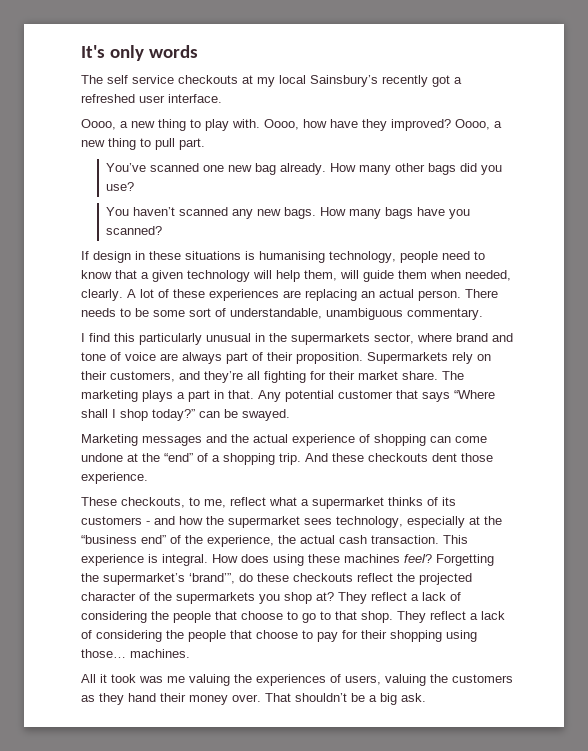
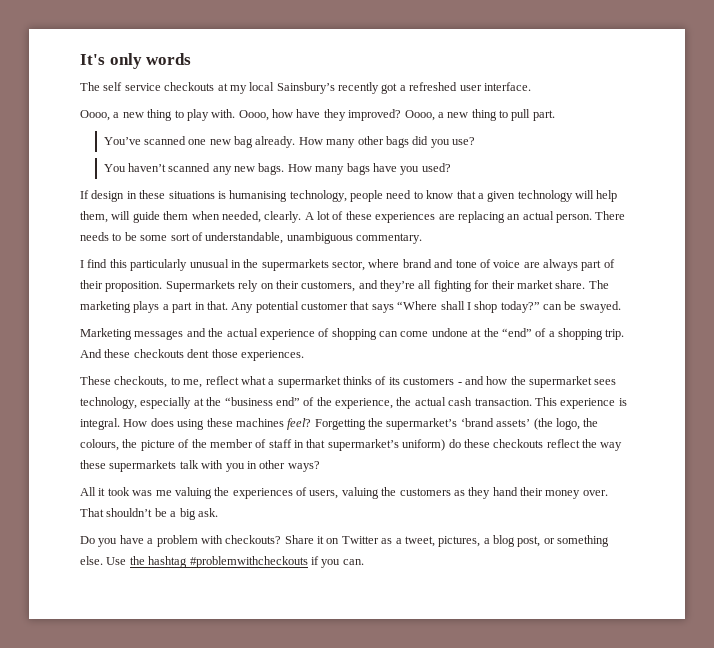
- How many bags have you scanned?
+ How many bags have you used?
- And these checkouts dent those experience.
+ And these checkouts dent those experiences.
- Forgetting the supermarket’s ‘brand’”, do these checkouts reflect the projected character of the supermarkets you shop at? They reflect a lack of considering the people that choose to go to that shop. They reflect a lack of considering the people that choose to pay for their shopping using those… machines.
+ Forgetting the supermarket’s ‘brand assets’ (the logo, the colours, the picture of the member of staff in that supermarket’s uniform) do these checkouts reflect the way these supermarkets talk with you in other ways?
+ Do you have a problem with checkouts? Share it on Twitter as a tweet, pictures, a blog post, or something else. Use the hashtag #problemwithcheckouts if you can.

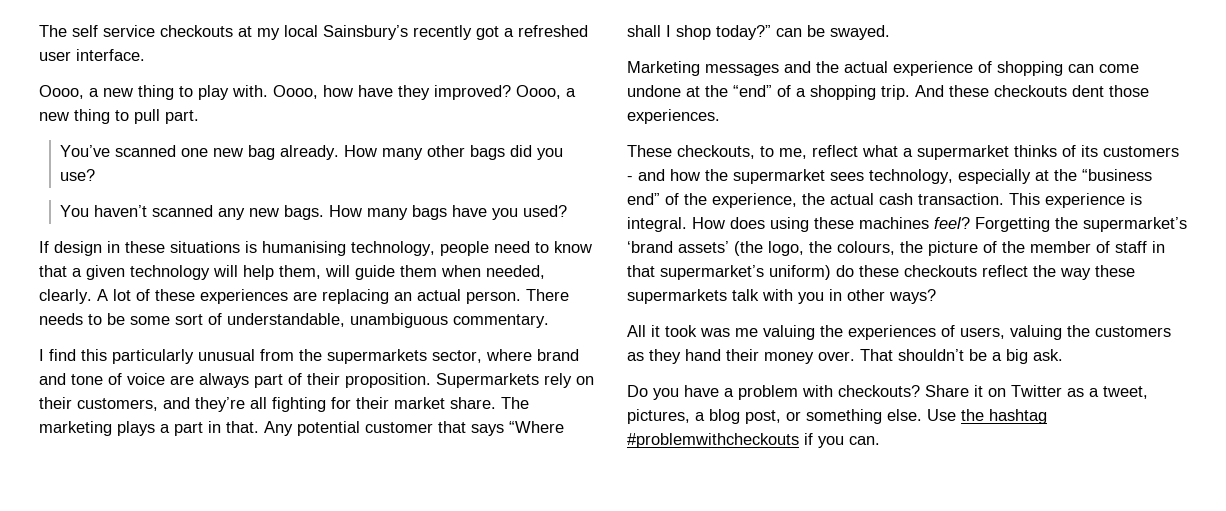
- It's only words
- I find this particularly unusual in the supermarkets sector, where brand and tone of voice are always part of their proposition.
+ I find this particularly unusual from the supermarkets sector, where brand and tone of voice are always part of their proposition.

